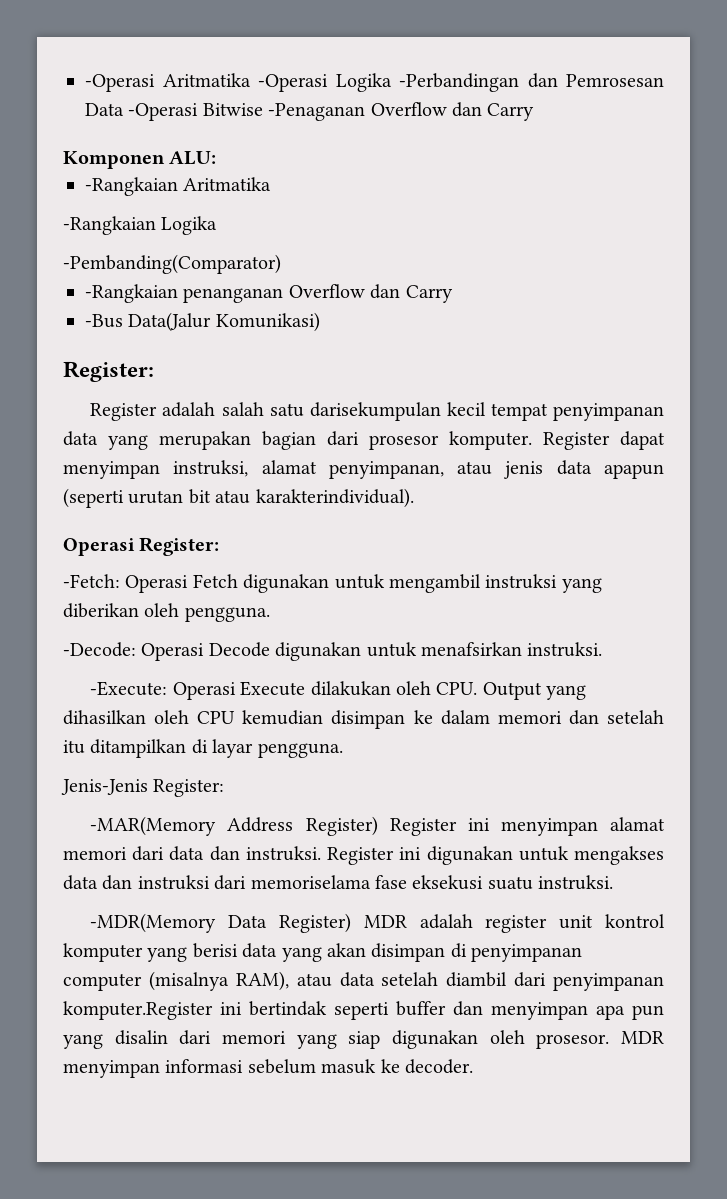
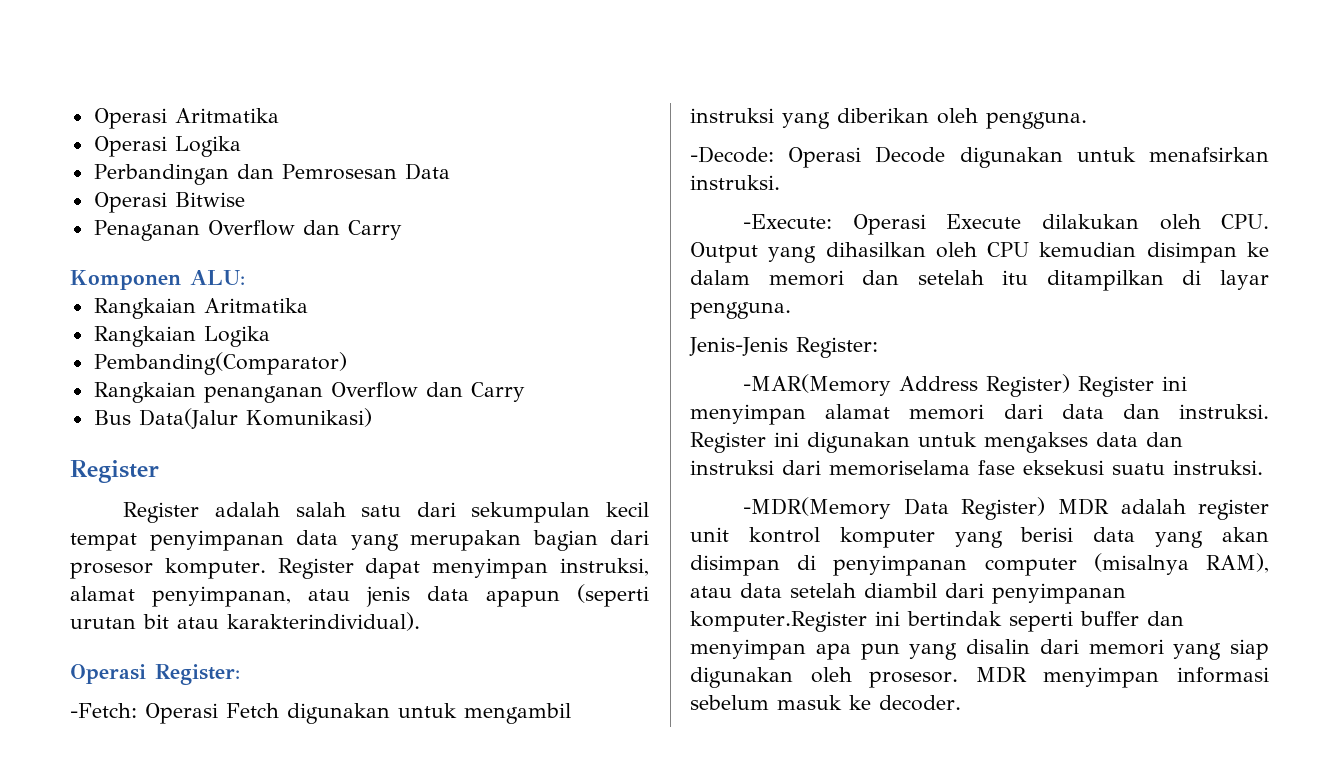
- -Operasi Aritmatika -Operasi Logika -Perbandingan dan Pemrosesan Data -Operasi Bitwise -Penaganan Overflow dan Carry
+ Operasi Aritmatika
+ Operasi Logika
+ Perbandingan dan Pemrosesan Data
+ Operasi Bitwise
+ Penaganan Overflow dan Carry
- -Rangkaian Aritmatika
- -Rangkaian Logika
- -Pembanding(Comparator)
- -Rangkaian penanganan Overflow dan Carry
+ Rangkaian Aritmatika
+ Rangkaian Logika
+ Pembanding(Comparator)
+ Rangkaian penanganan Overflow dan Carry
- -Bus Data(Jalur Komunikasi)
- Register:
+ Bus Data(Jalur Komunikasi)
+ Register
- Register adalah salah satu darisekumpulan kecil tempat penyimpanan data yang merupakan bagian dari prosesor komputer.
+ Register adalah salah satu dari sekumpulan kecil tempat penyimpanan data yang merupakan bagian dari prosesor komputer.

